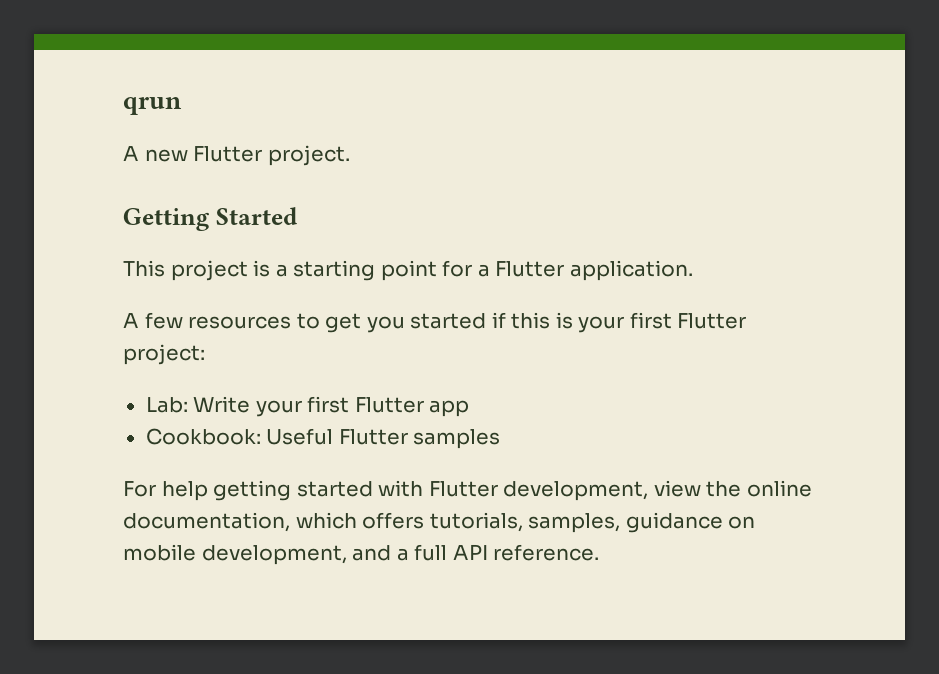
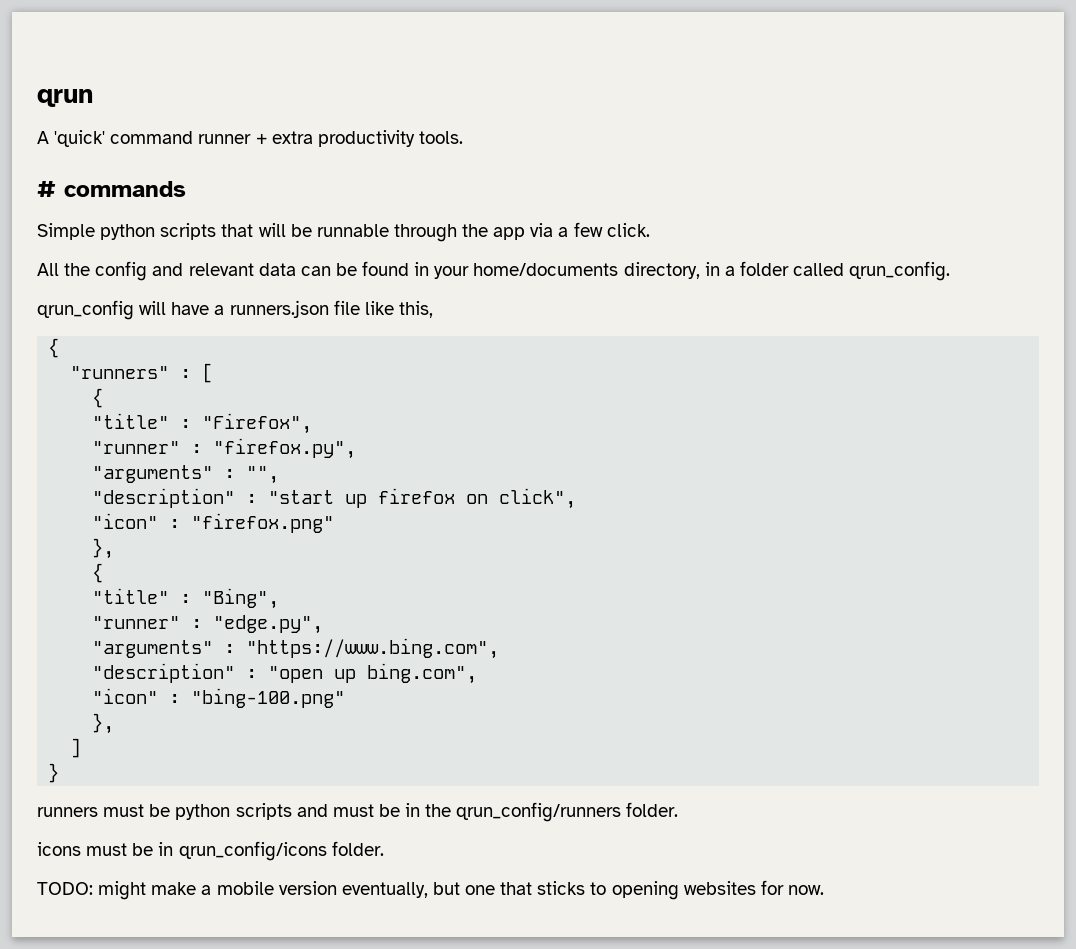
- A new Flutter project.
- Getting Started
- This project is a starting point for a Flutter application.
- A few resources to get you started if this is your first Flutter project:
- Lab: Write your first Flutter app
- Cookbook: Useful Flutter samples
- For help getting started with Flutter development, view the online documentation, which offers tutorials, samples, guidance on mobile development, and a full API reference.
+ A 'quick' command runner + extra productivity tools.
+ # commands
+ Simple python scripts that will be runnable through the app via a few click.
+ All the config and relevant data can be found in your home/documents directory, in a folder called qrun_config.
+ qrun_config will have a runners.json file like this,
+ {
+ "runners" : [
+ {
+ "title" : "Firefox",
+ "runner" : "firefox.py",
+ "arguments" : "",
+ "description" : "start up firefox on click",
+ "icon" : "firefox.png"
+ },
+ {
+ "title" : "Bing",
+ "runner" : "edge.py",
+ "arguments" : "https://www.bing.com",
+ "description" : "open up bing.com",
+ "icon" : "bing-100.png"
+ },
+ ]
+ }
+ runners must be python scripts and must be in the qrun_config/runners folder.
+ icons must be in qrun_config/icons folder.
+ TODO: might make a mobile version eventually, but one that sticks to opening websites for now.

